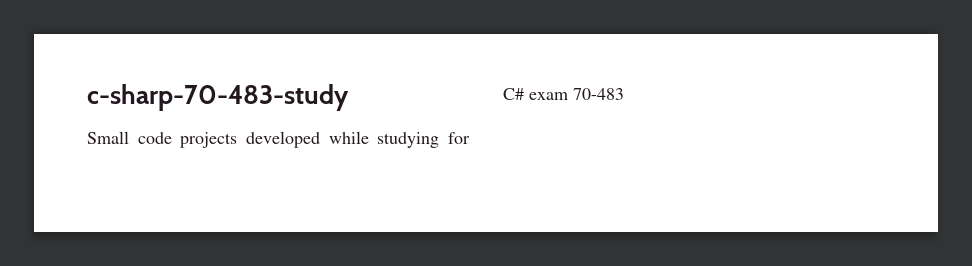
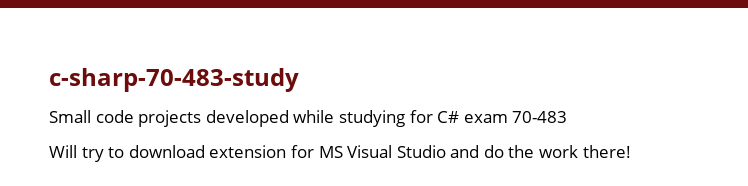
+ Will try to download extension for MS Visual Studio and do the work there!

